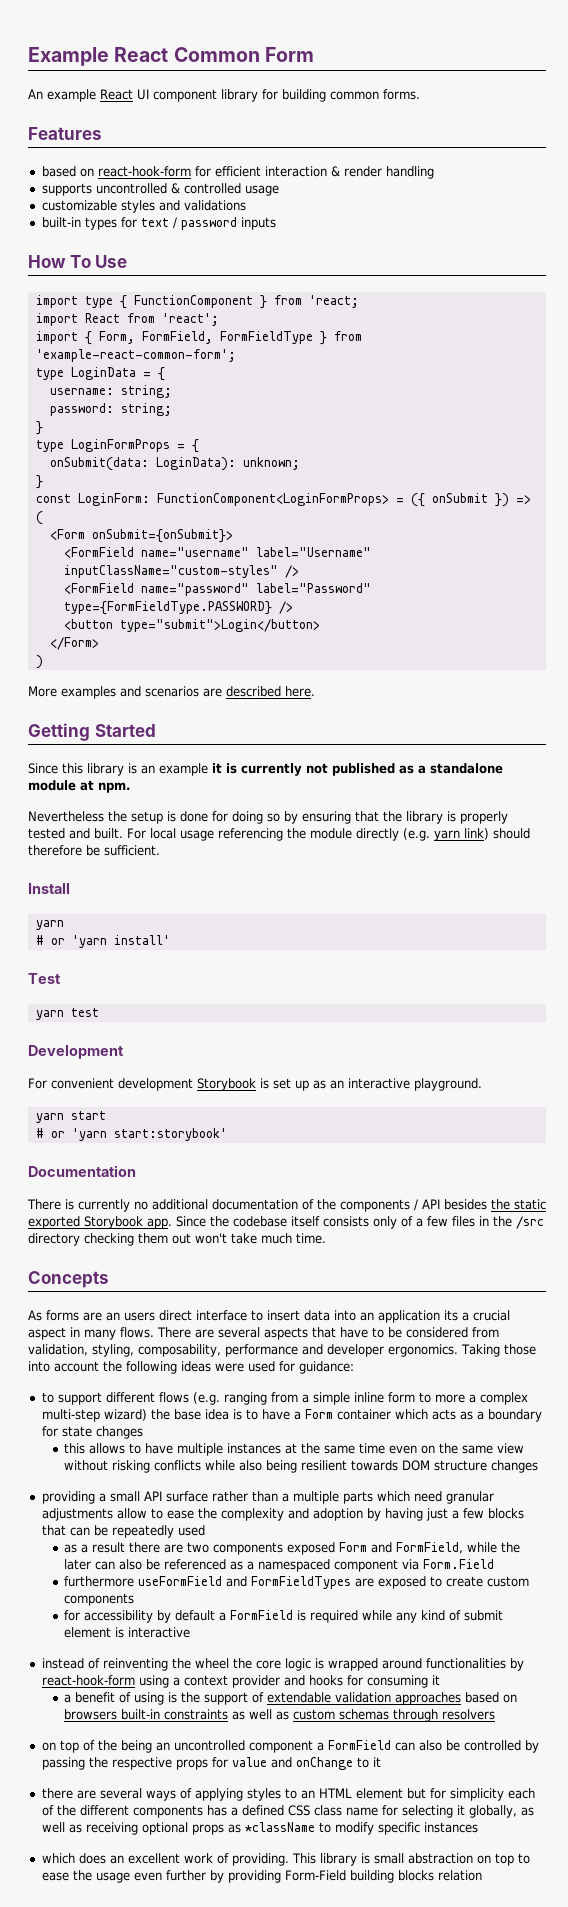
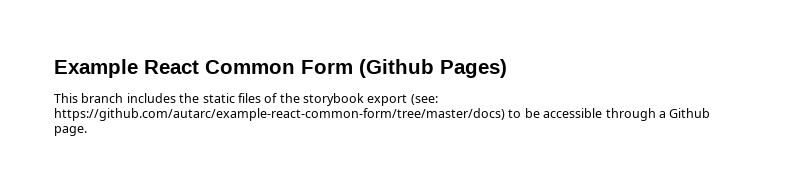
- Example React Common Form
- An example React UI component library for building common forms.
- Features
- based on react-hook-form for efficient interaction & render handling
- supports uncontrolled & controlled usage
- customizable styles and validations
- built-in types for text / password inputs
- How To Use
- import type { FunctionComponent } from 'react;
- import React from 'react';
- import { Form, FormField, FormFieldType } from 'example-react-common-form';
- type LoginData = {
- username: string;
- password: string;
- }
- type LoginFormProps = {
- onSubmit(data: LoginData): unknown;
- }
- const LoginForm: FunctionComponent<LoginFormProps> = ({ onSubmit }) => (
- <Form onSubmit={onSubmit}>
- <FormField name="username" label="Username" inputClassName="custom-styles" />
- <FormField name="password" label="Password" type={FormFieldType.PASSWORD} />
- <button type="submit">Login</button>
- </Form>
- )
- More examples and scenarios are described here.
- Getting Started
- Since this library is an example it is currently not published as a standalone module at npm.
- Nevertheless the setup is done for doing so by ensuring that the library is properly tested and built. For local usage referencing the module directly (e.g. yarn link) should therefore be sufficient.
- Install
- yarn
- # or 'yarn install'
- Test
- yarn test
- Development
- For convenient development Storybook is set up as an interactive playground.
- yarn start
- # or 'yarn start:storybook'
- Documentation
- There is currently no additional documentation of the components / API besides the static exported Storybook app. Since the codebase itself consists only of a few files in the /src directory checking them out won't take much time.
- Concepts
- As forms are an users direct interface to insert data into an application its a crucial aspect in many flows. There are several aspects that have to be considered from validation, styling, composability, performance and developer ergonomics. Taking those into account the following ideas were used for guidance:
- to support different flows (e.g. ranging from a simple inline form to more a complex multi-step wizard) the base idea is to have a Form container which acts as a boundary for state changes
- this allows to have multiple instances at the same time even on the same view without risking conflicts while also being resilient towards DOM structure changes
- providing a small API surface rather than a multiple parts which need granular adjustments allow to ease the complexity and adoption by having just a few blocks that can be repeatedly used
- as a result there are two components exposed Form and FormField, while the later can also be referenced as a namespaced component via Form.Field
- furthermore useFormField and FormFieldTypes are exposed to create custom components
- for accessibility by default a FormField is required while any kind of submit element is interactive
- instead of reinventing the wheel the core logic is wrapped around functionalities by react-hook-form using a context provider and hooks for consuming it
- a benefit of using is the support of extendable validation approaches based on browsers built-in constraints as well as custom schemas through resolvers
- on top of the being an uncontrolled component a FormField can also be controlled by passing the respective props for value and onChange to it
- there are several ways of applying styles to an HTML element but for simplicity each of the different components has a defined CSS class name for selecting it globally, as well as receiving optional props as *className to modify specific instances
- which does an excellent work of providing. This library is small abstraction on top to ease the usage even further by providing Form-Field building blocks relation
+ Example React Common Form (Github Pages)
+ This branch includes the static files of the storybook export (see: https://github.com/autarc/example-react-common-form/tree/master/docs) to be accessible through a Github page.

